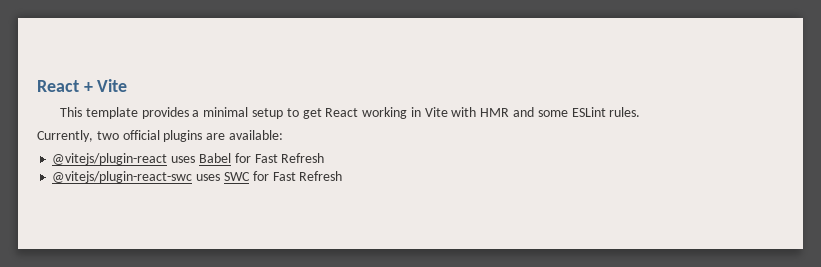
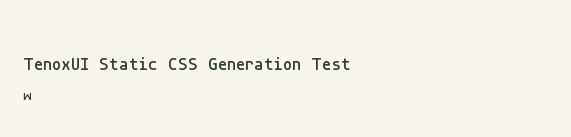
- React + Vite
- This template provides a minimal setup to get React working in Vite with HMR and some ESLint rules.
- Currently, two official plugins are available:
- @vitejs/plugin-react uses Babel for Fast Refresh
- @vitejs/plugin-react-swc uses SWC for Fast Refresh
+ TenoxUI Static CSS Generation Test
+ w

